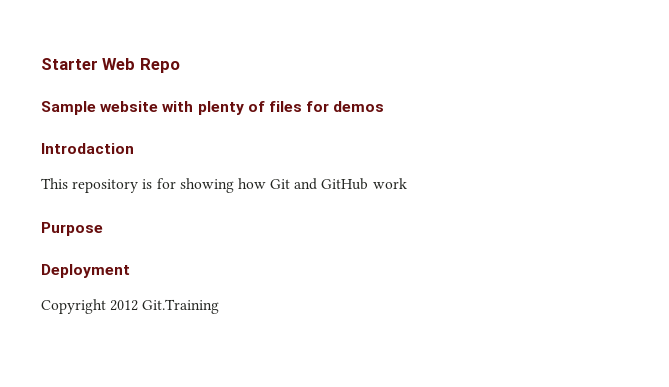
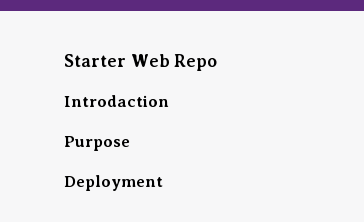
- Sample website with plenty of files for demos
  Introdaction
- This repository is for showing how Git and GitHub work
- Copyright 2012 Git.Training

